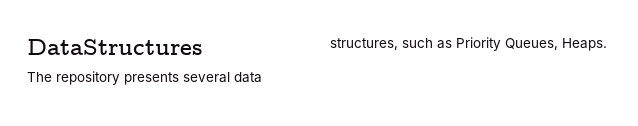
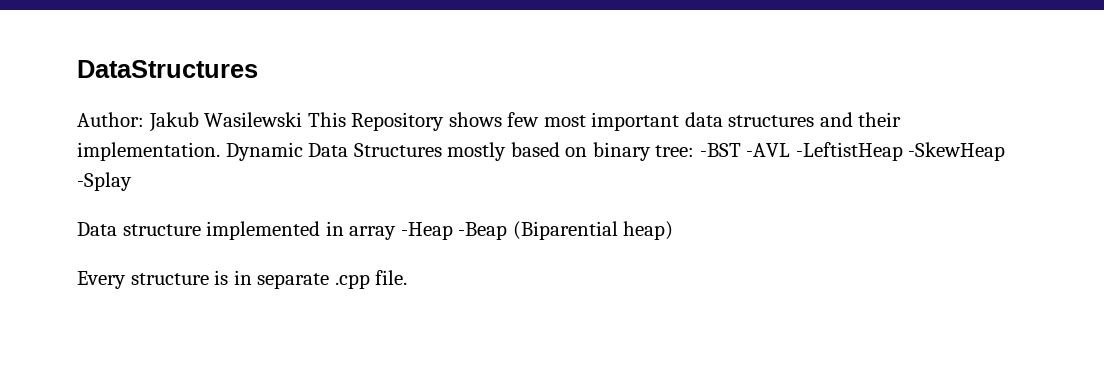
- The repository presents several data structures, such as Priority Queues, Heaps.
+ Author: Jakub Wasilewski This Repository shows few most important data structures and their implementation. Dynamic Data Structures mostly based on binary tree: -BST -AVL -LeftistHeap -SkewHeap -Splay
+ Data structure implemented in array -Heap -Beap (Biparential heap)
+ Every structure is in separate .cpp file.

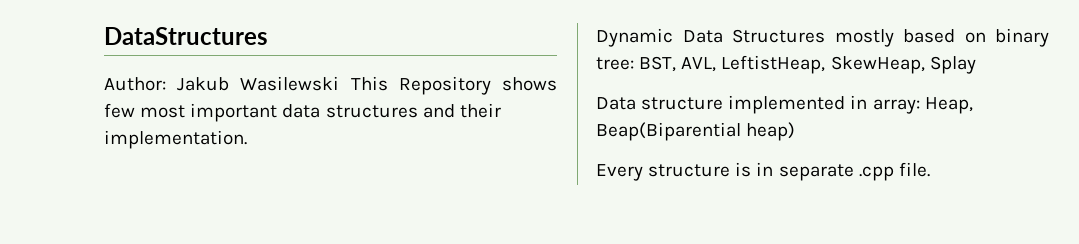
- Author: Jakub Wasilewski This Repository shows few most important data structures and their implementation. Dynamic Data Structures mostly based on binary tree: -BST -AVL -LeftistHeap -SkewHeap -Splay
+ Author: Jakub Wasilewski This Repository shows few most important data structures and their implementation.
+ Dynamic Data Structures mostly based on binary tree: BST, AVL, LeftistHeap, SkewHeap, Splay
- Data structure implemented in array -Heap -Beap (Biparential heap)
+ Data structure implemented in array: Heap, Beap(Biparential heap)

